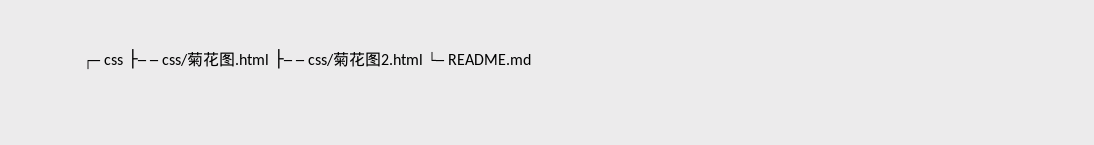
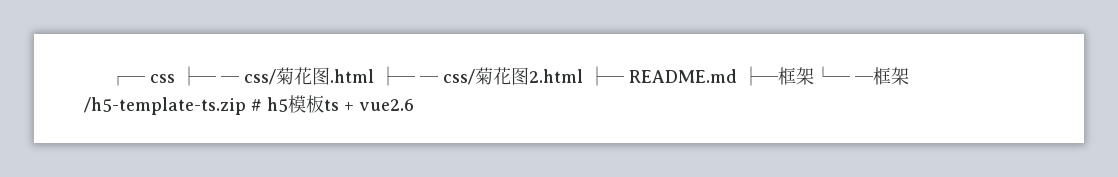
- ┌─ css ├─ ─ css/菊花图.html ├─ ─ css/菊花图2.html └─ README.md
+ ┌─ css ├─ ─ css/菊花图.html ├─ ─ css/菊花图2.html ├─ README.md ├─框架└─ ─框架/h5-template-ts.zip # h5模板ts + vue2.6

